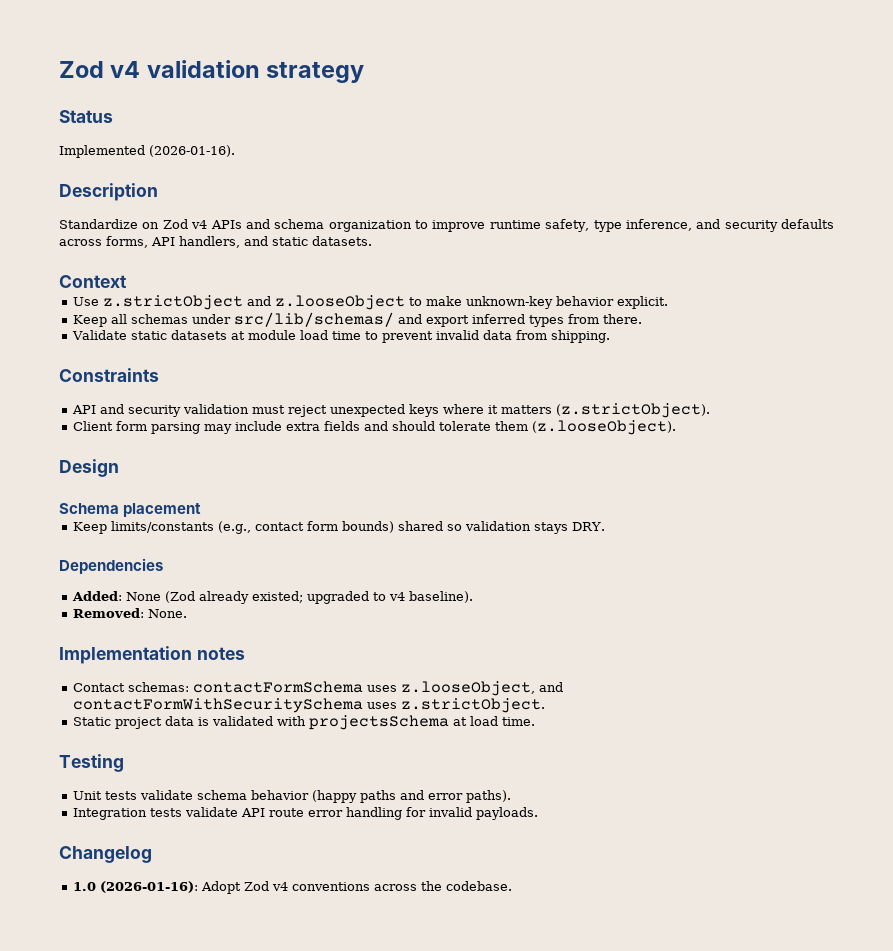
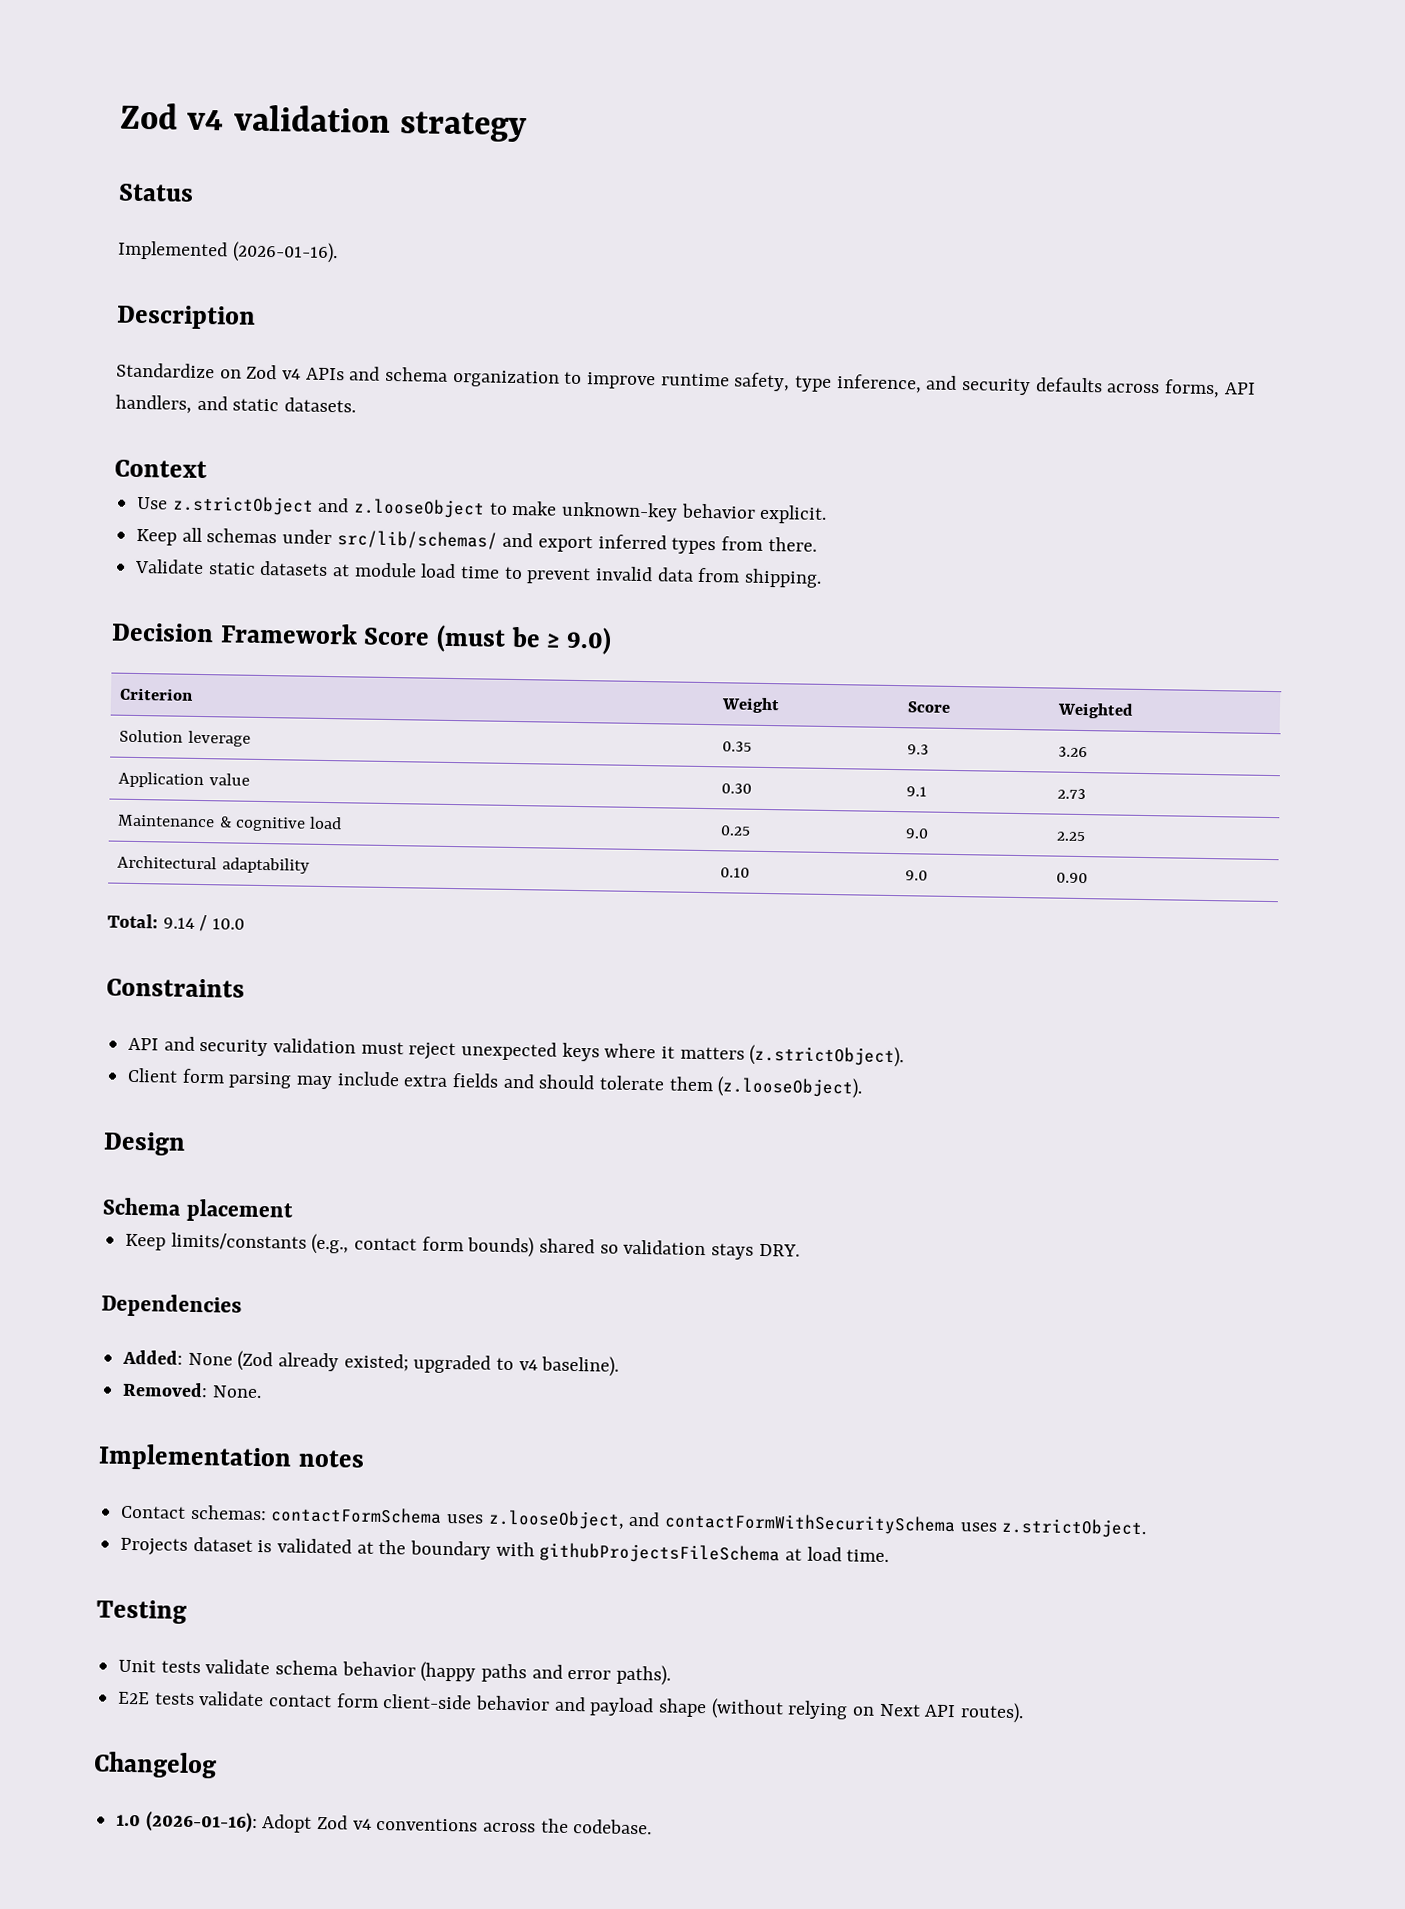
+ Decision Framework Score (must be ≥ 9.0)
+ Criterion | Weight | Score | Weighted
+ Solution leverage | 0.35 | 9.3 | 3.26
+ Application value | 0.30 | 9.1 | 2.73
+ Maintenance & cognitive load | 0.25 | 9.0 | 2.25
+ Architectural adaptability | 0.10 | 9.0 | 0.90
+ Total: 9.14 / 10.0
- Static project data is validated with projectsSchema at load time.
+ Projects dataset is validated at the boundary with githubProjectsFileSchema at load time.
- Integration tests validate API route error handling for invalid payloads.
+ E2E tests validate contact form client-side behavior and payload shape (without relying on Next API routes).

